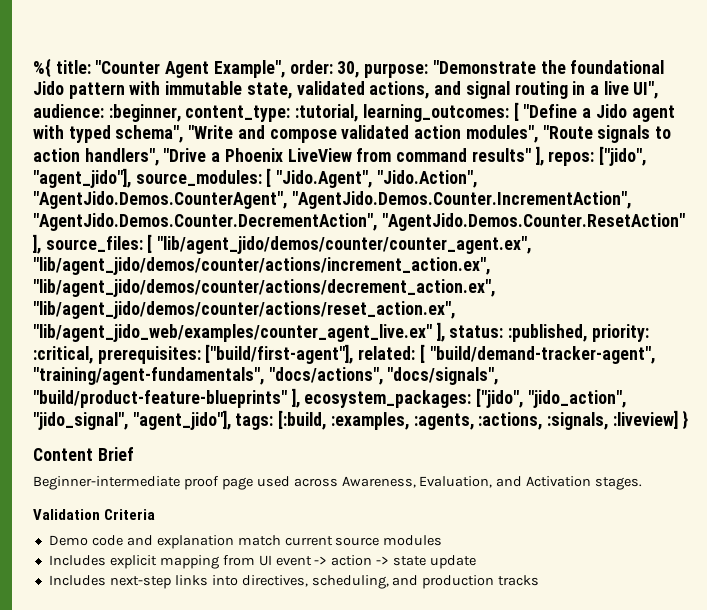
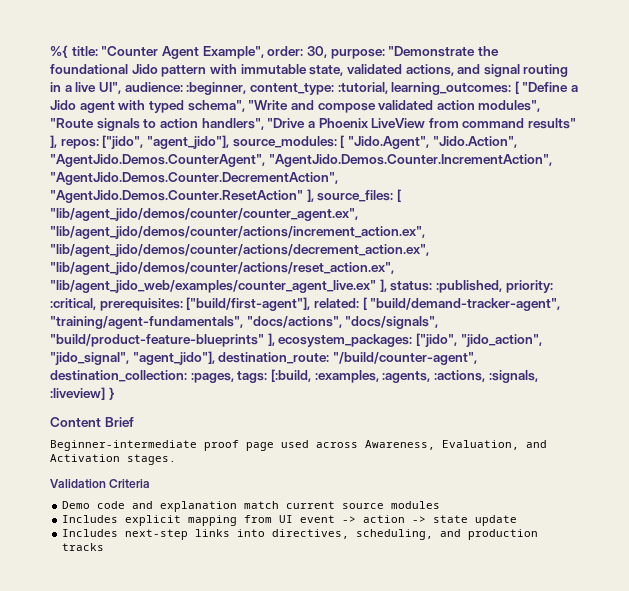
- ["jido", "jido_action", "jido_signal", "agent_jido"], tags:
+ ["jido", "jido_action", "jido_signal", "agent_jido"], destination_route: "/build/counter-agent", destination_collection: :pages, tags:

